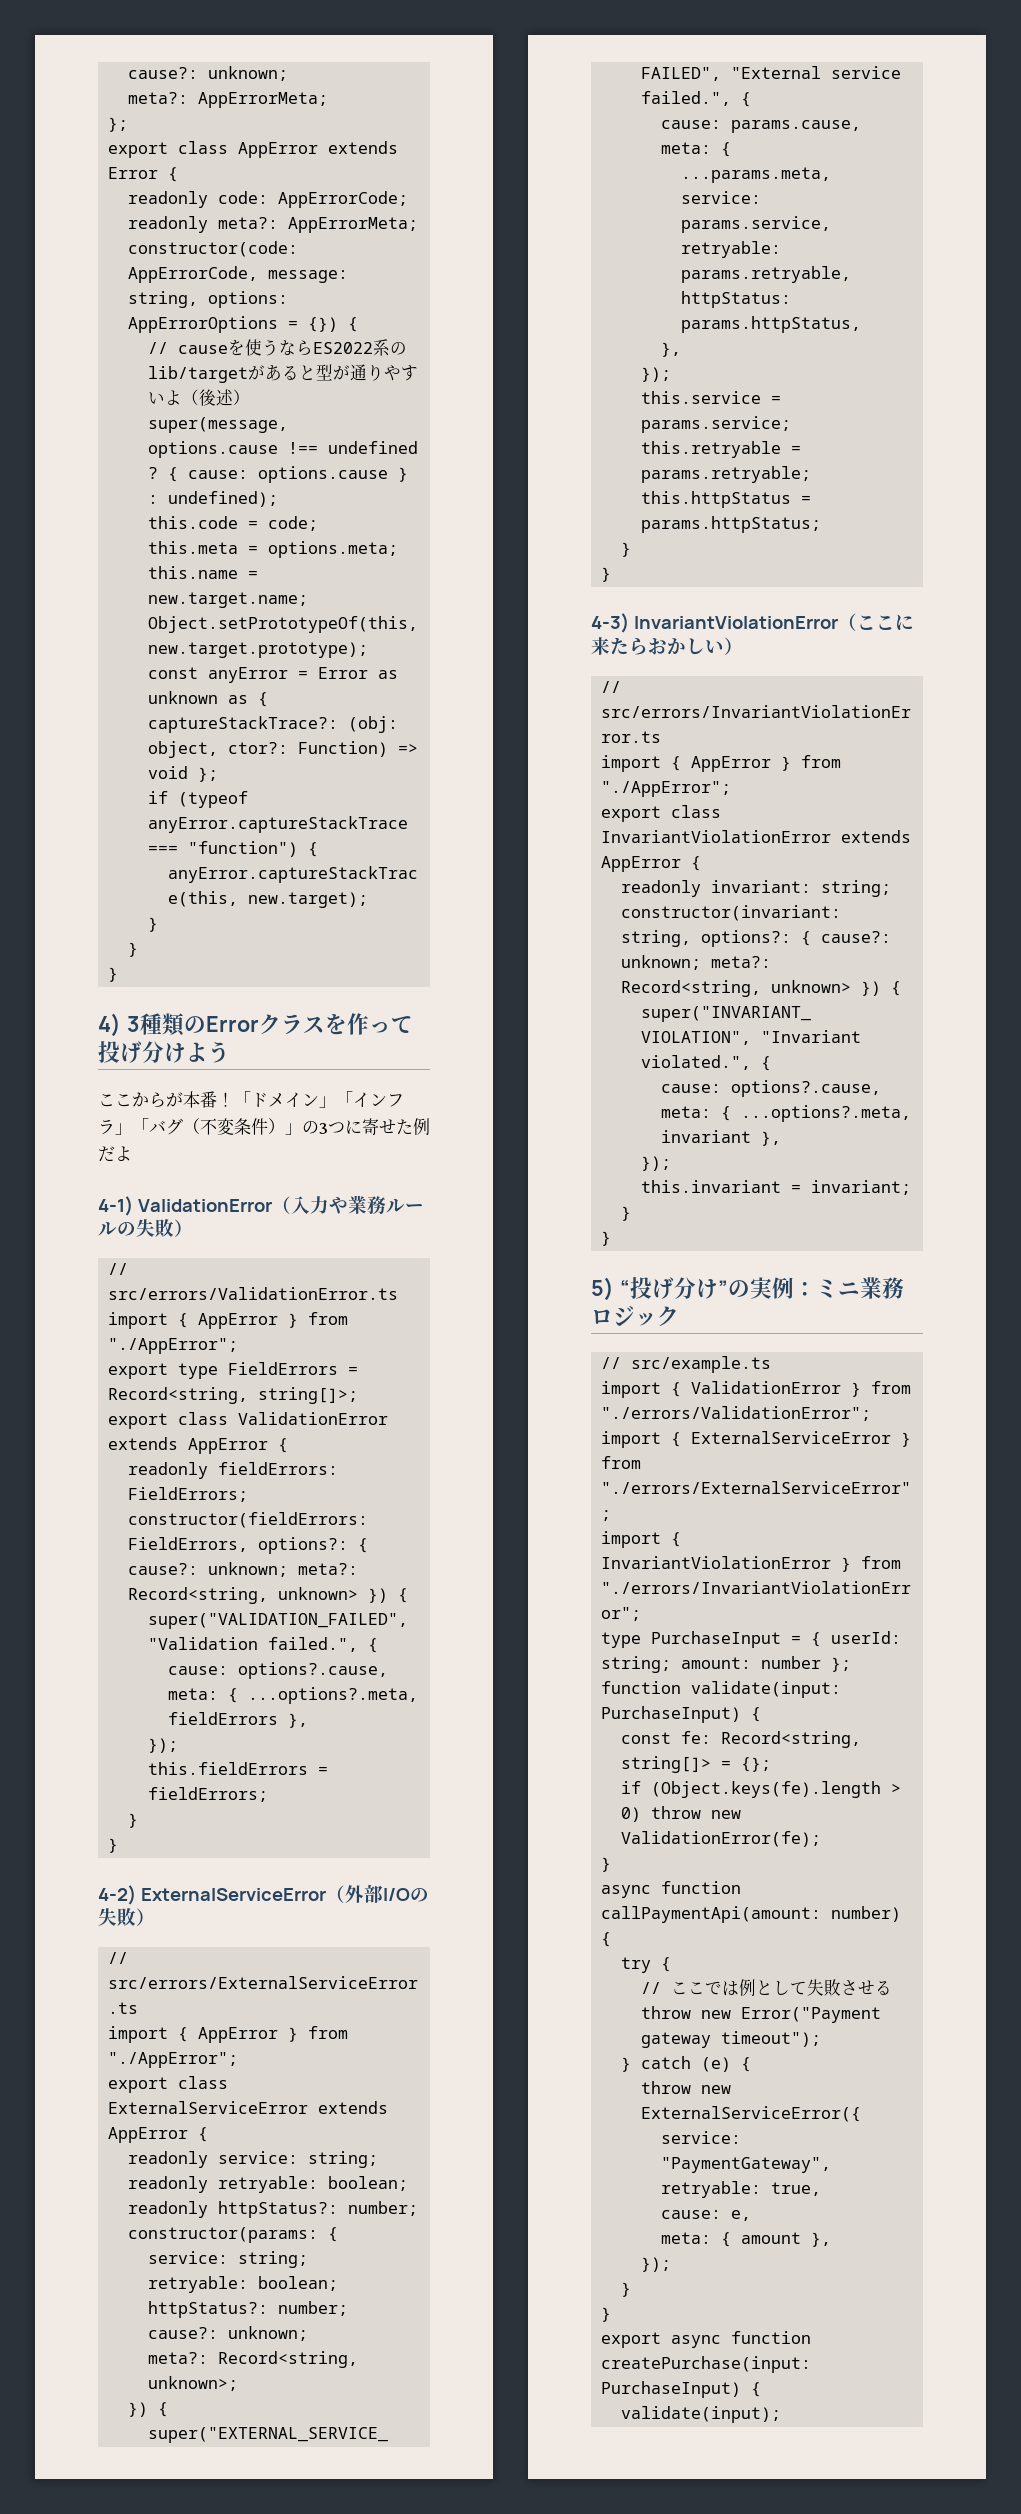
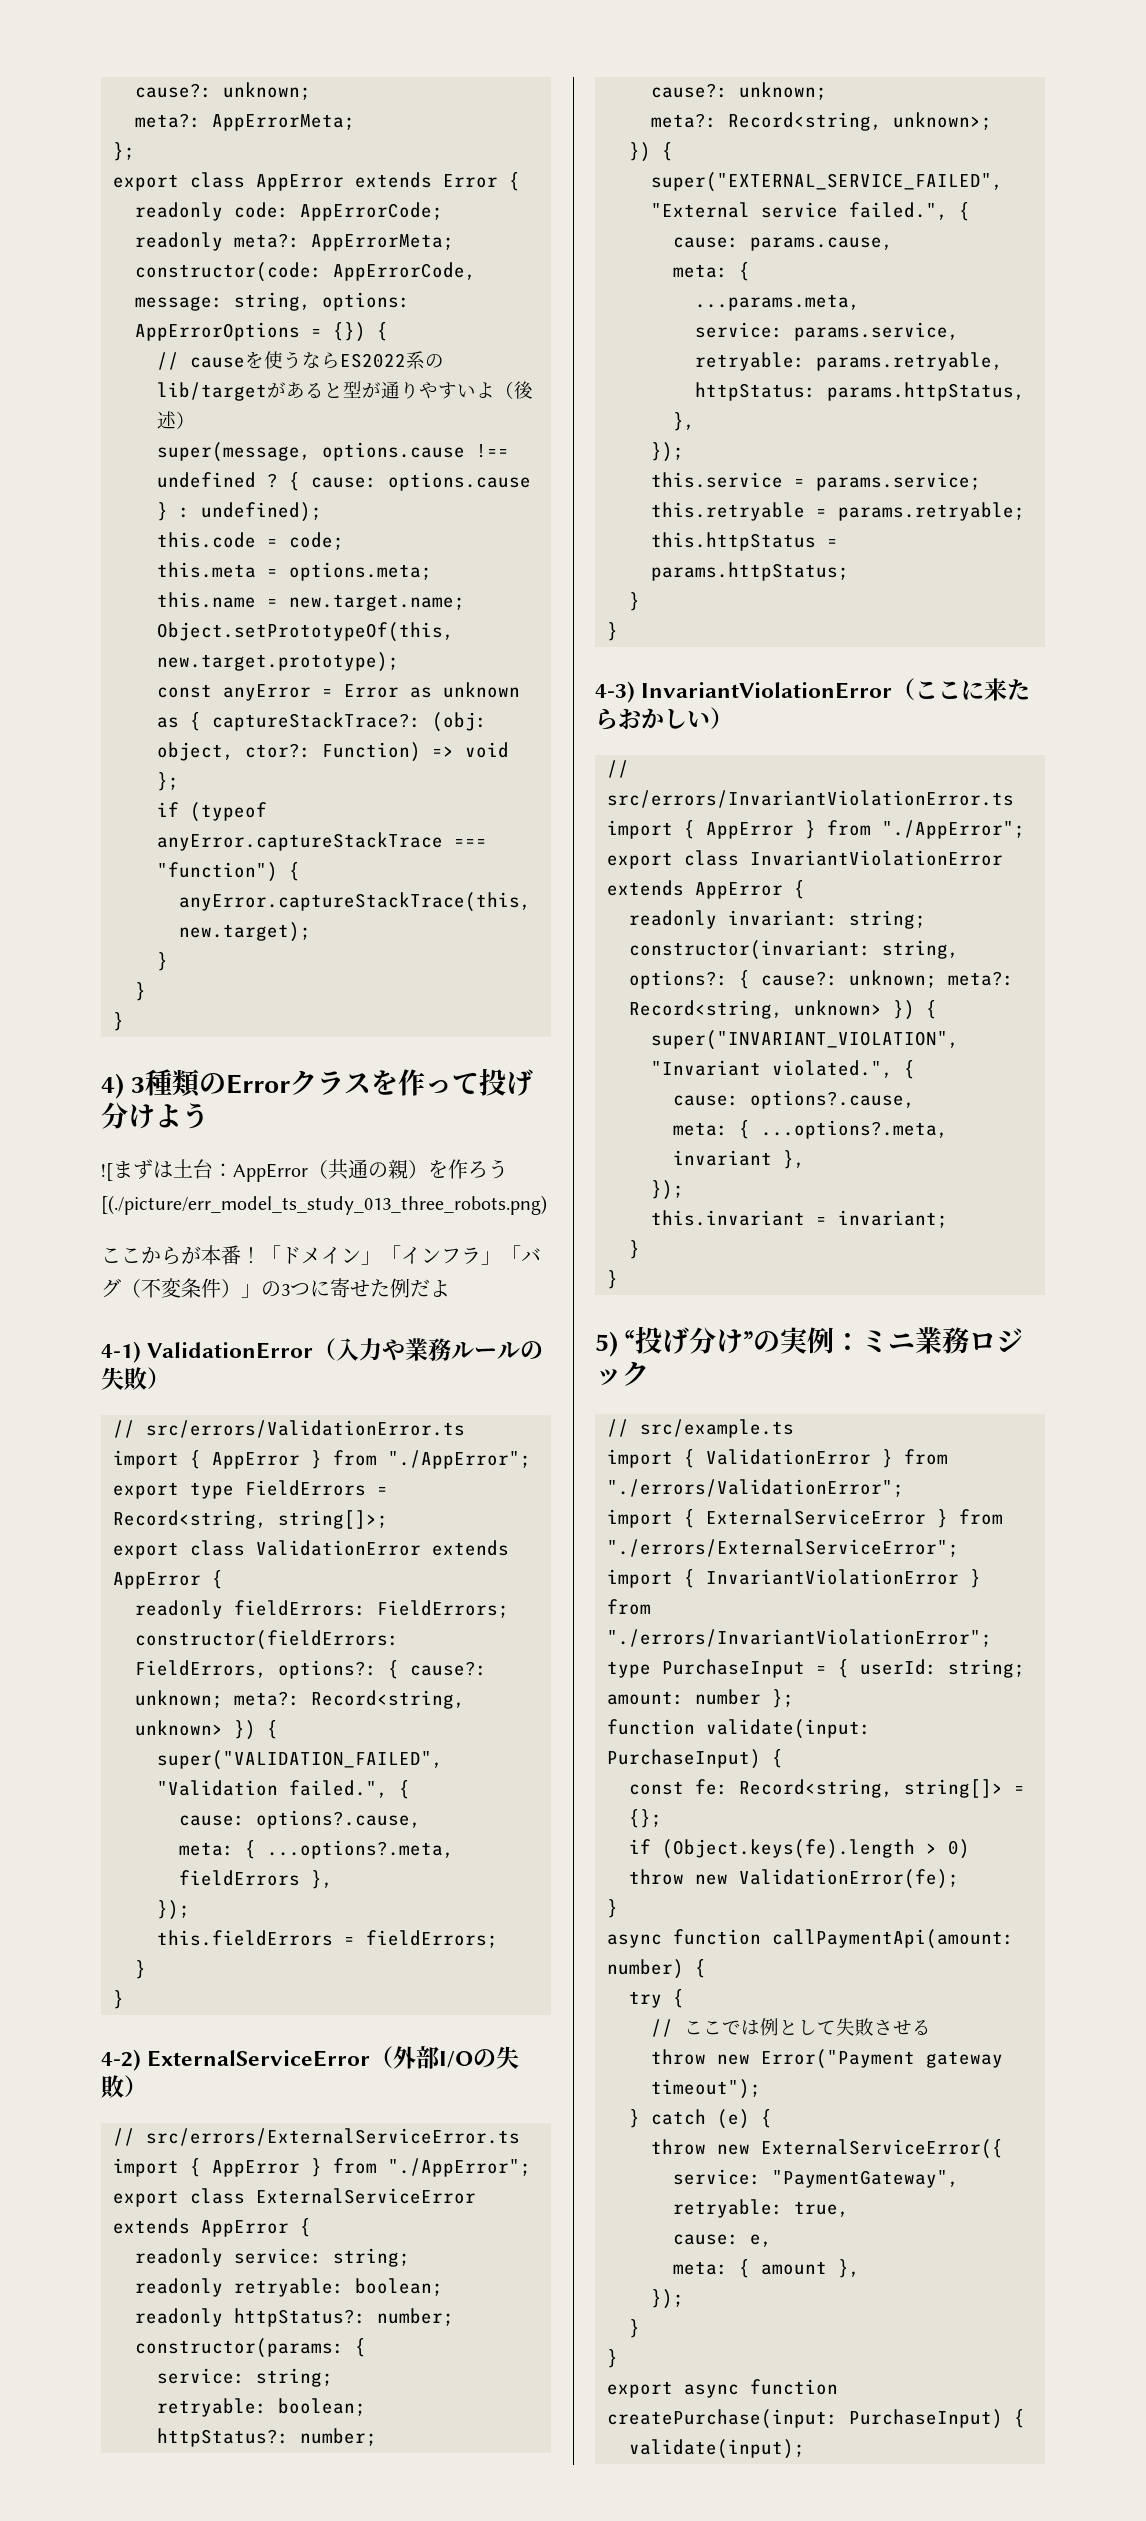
+ ![まずは土台：AppError（共通の親）を作ろう[(./picture/err_model_ts_study_013_three_robots.png)

